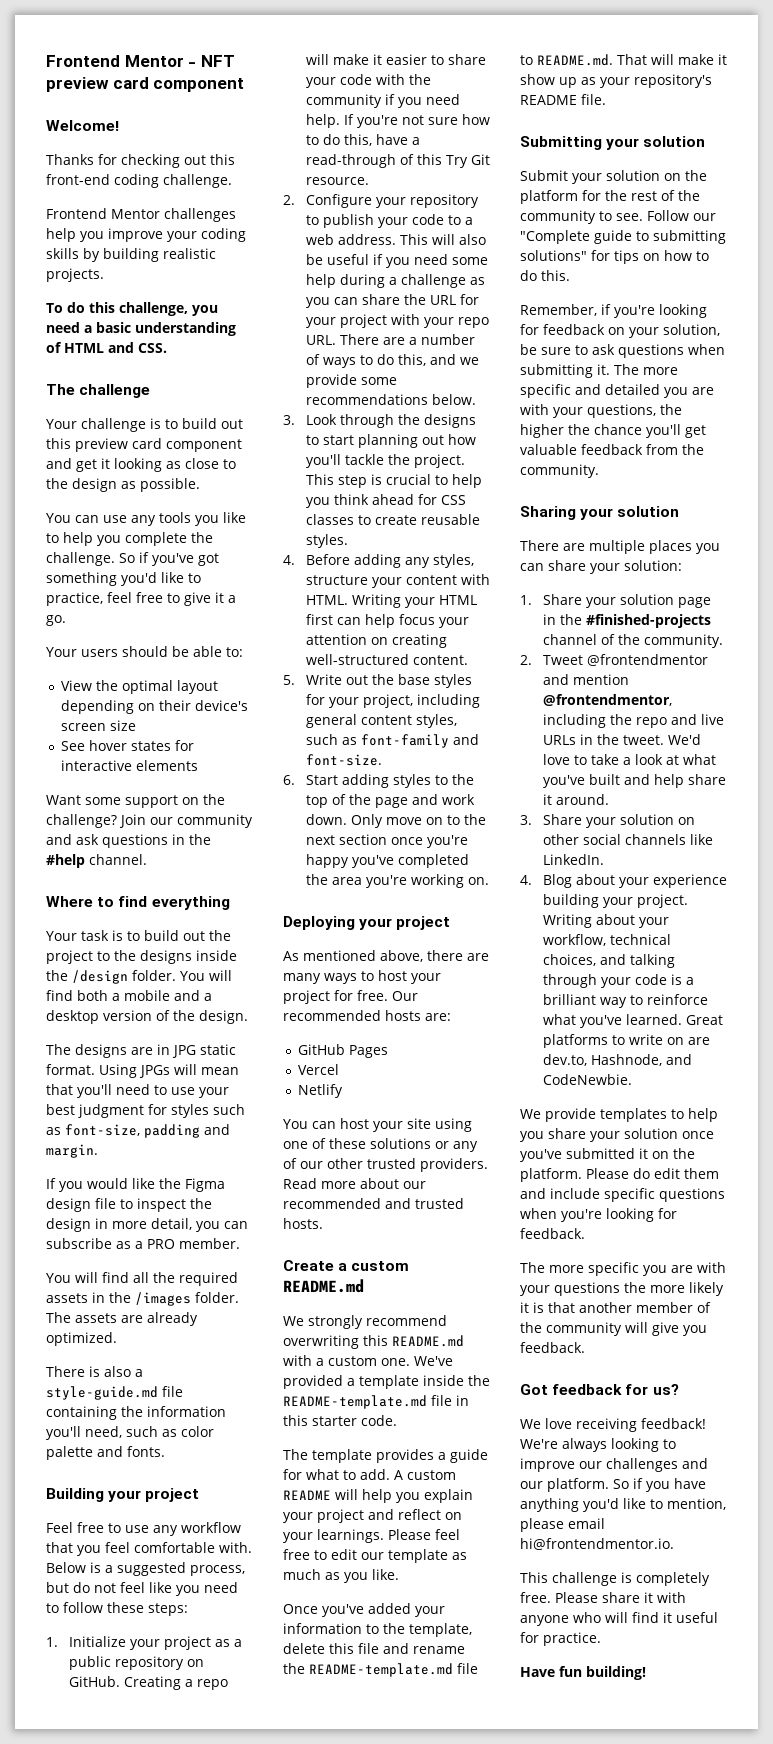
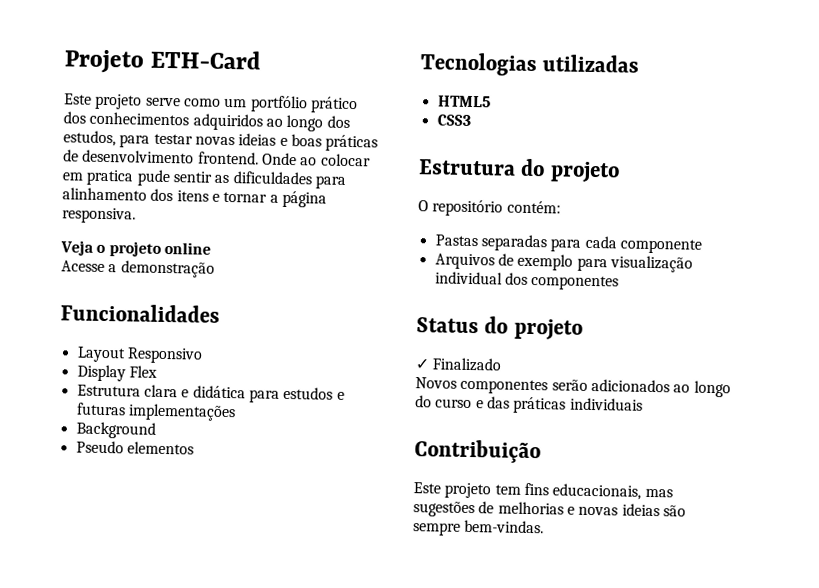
- Frontend Mentor - NFT preview card component
- Welcome!
- Thanks for checking out this front-end coding challenge.
- Frontend Mentor challenges help you improve your coding skills by building realistic projects.
- To do this challenge, you need a basic understanding of HTML and CSS.
- The challenge
- Your challenge is to build out this preview card component and get it looking as close to the design as possible.
- You can use any tools you like to help you complete the challenge. So if you've got something you'd like to practice, feel free to give it a go.
- Your users should be able to:
- View the optimal layout depending on their device's screen size
- See hover states for interactive elements
- Want some support on the challenge? Join our community and ask questions in the #help channel.
- Where to find everything
- Your task is to build out the project to the designs inside the /design folder. You will find both a mobile and a desktop version of the design.
- The designs are in JPG static format. Using JPGs will mean that you'll need to use your best judgment for styles such as font-size, padding and margin.
- If you would like the Figma design file to inspect the design in more detail, you can subscribe as a PRO member.
- You will find all the required assets in the /images folder. The assets are already optimized.
- There is also a style-guide.md file containing the information you'll need, such as color palette and fonts.
- Building your project
- Feel free to use any workflow that you feel comfortable with. Below is a suggested process, but do not feel like you need to follow these steps:
- 1. Initialize your project as a public repository on GitHub. Creating a repo will make it easier to share your code with the community if you need help. If you're not sure how to do this, have a read-through of this Try Git resource.
- 2. Configure your repository to publish your code to a web address. This will also be useful if you need some help during a challenge as you can share the URL for your project with your repo URL. There are a number of ways to do this, and we provide some recommendations below.
- 3. Look through the designs to start planning out how you'll tackle the project. This step is crucial to help you think ahead for CSS classes to create reusable styles.
- 4. Before adding any styles, structure your content with HTML. Writing your HTML first can help focus your attention on creating well-structured content.
- 5. Write out the base styles for your project, including general content styles, such as font-family and font-size.
- 6. Start adding styles to the top of the page and work down. Only move on to the next section once you're happy you've completed the area you're working on.
- Deploying your project
- As mentioned above, there are many ways to host your project for free. Our recommended hosts are:
- GitHub Pages
- Vercel
- Netlify
- You can host your site using one of these solutions or any of our other trusted providers. Read more about our recommended and trusted hosts.
- Create a custom README.md
- We strongly recommend overwriting this README.md with a custom one. We've provided a template inside the README-template.md file in this starter code.
- The template provides a guide for what to add. A custom README will help you explain your project and reflect on your learnings. Please feel free to edit our template as much as you like.
- Once you've added your information to the template, delete this file and rename the README-template.md file to README.md. That will make it show up as your repository's README file.
- Submitting your solution
- Submit your solution on the platform for the rest of the community to see. Follow our "Complete guide to submitting solutions" for tips on how to do this.
- Remember, if you're looking for feedback on your solution, be sure to ask questions when submitting it. The more specific and detailed you are with your questions, the higher the chance you'll get valuable feedback from the community.
- Sharing your solution
- There are multiple places you can share your solution:
- 1. Share your solution page in the #finished-projects channel of the community.
- 2. Tweet @frontendmentor and mention @frontendmentor, including the repo and live URLs in the tweet. We'd love to take a look at what you've built and help share it around.
- 3. Share your solution on other social channels like LinkedIn.
- 4. Blog about your experience building your project. Writing about your workflow, technical choices, and talking through your code is a brilliant way to reinforce what you've learned. Great platforms to write on are dev.to, Hashnode, and CodeNewbie.
- We provide templates to help you share your solution once you've submitted it on the platform. Please do edit them and include specific questions when you're looking for feedback.
- The more specific you are with your questions the more likely it is that another member of the community will give you feedback.
- Got feedback for us?
- We love receiving feedback! We're always looking to improve our challenges and our platform. So if you have anything you'd like to mention, please email hi@frontendmentor.io.
- This challenge is completely free. Please share it with anyone who will find it useful for practice.
- Have fun building!
+ Projeto ETH-Card
+ Este projeto serve como um portfólio prático dos conhecimentos adquiridos ao longo dos estudos, para testar novas ideias e boas práticas de desenvolvimento frontend. Onde ao colocar em pratica pude sentir as dificuldades para alinhamento dos itens e tornar a página responsiva.
+ Veja o projeto online
+ Acesse a demonstração
+ Funcionalidades
+ Layout Responsivo
+ Display Flex
+ Estrutura clara e didática para estudos e futuras implementações
+ Background
+ Pseudo elementos
+ Tecnologias utilizadas
+ HTML5
+ CSS3
+ Estrutura do projeto
+ O repositório contém:
+ Pastas separadas para cada componente
+ Arquivos de exemplo para visualização individual dos componentes
+ Status do projeto
+ ✓ Finalizado
+ Novos componentes serão adicionados ao longo do curso e das práticas individuais
+ Contribuição
+ Este projeto tem fins educacionais, mas sugestões de melhorias e novas ideias são sempre bem-vindas.

